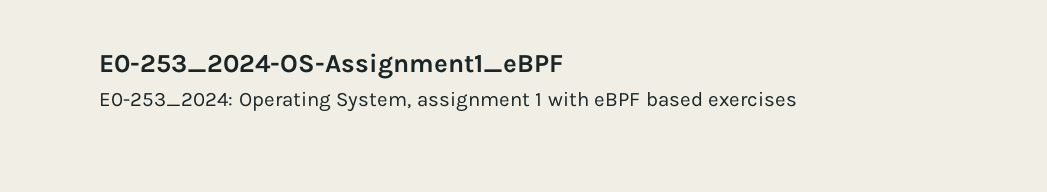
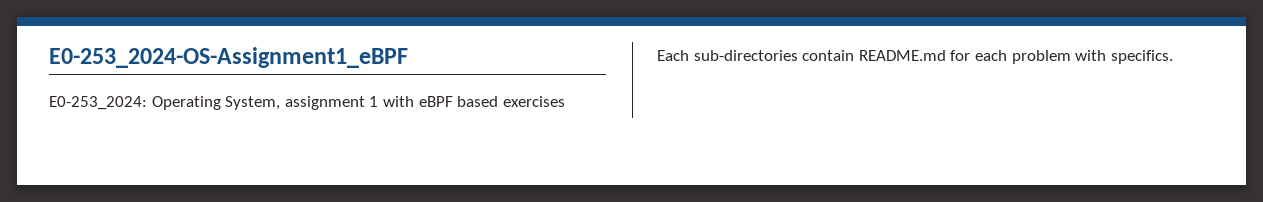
+ Each sub-directories contain README.md for each problem with specifics.

